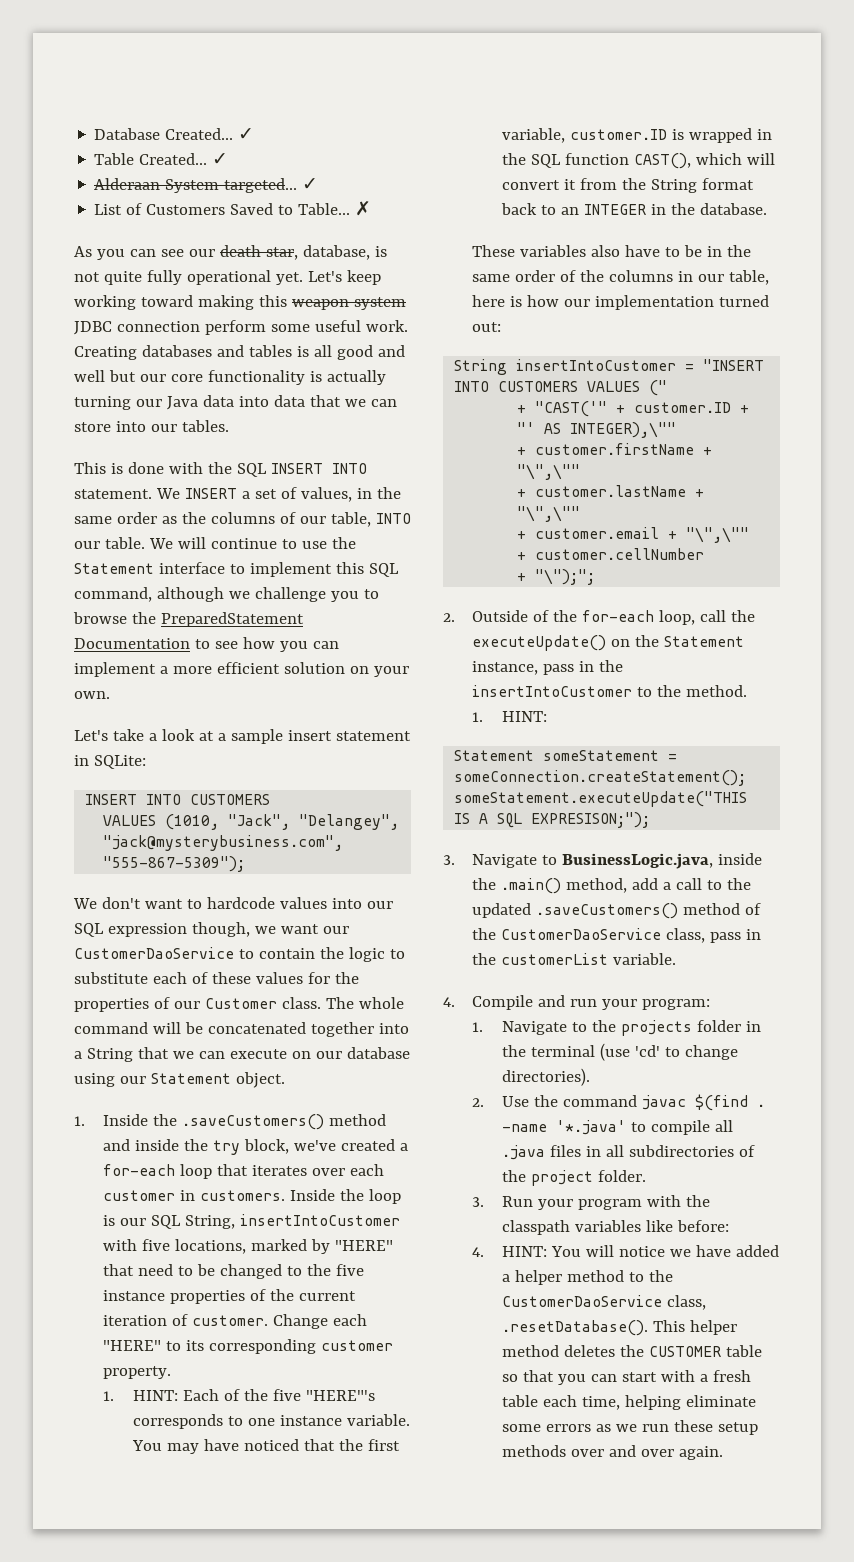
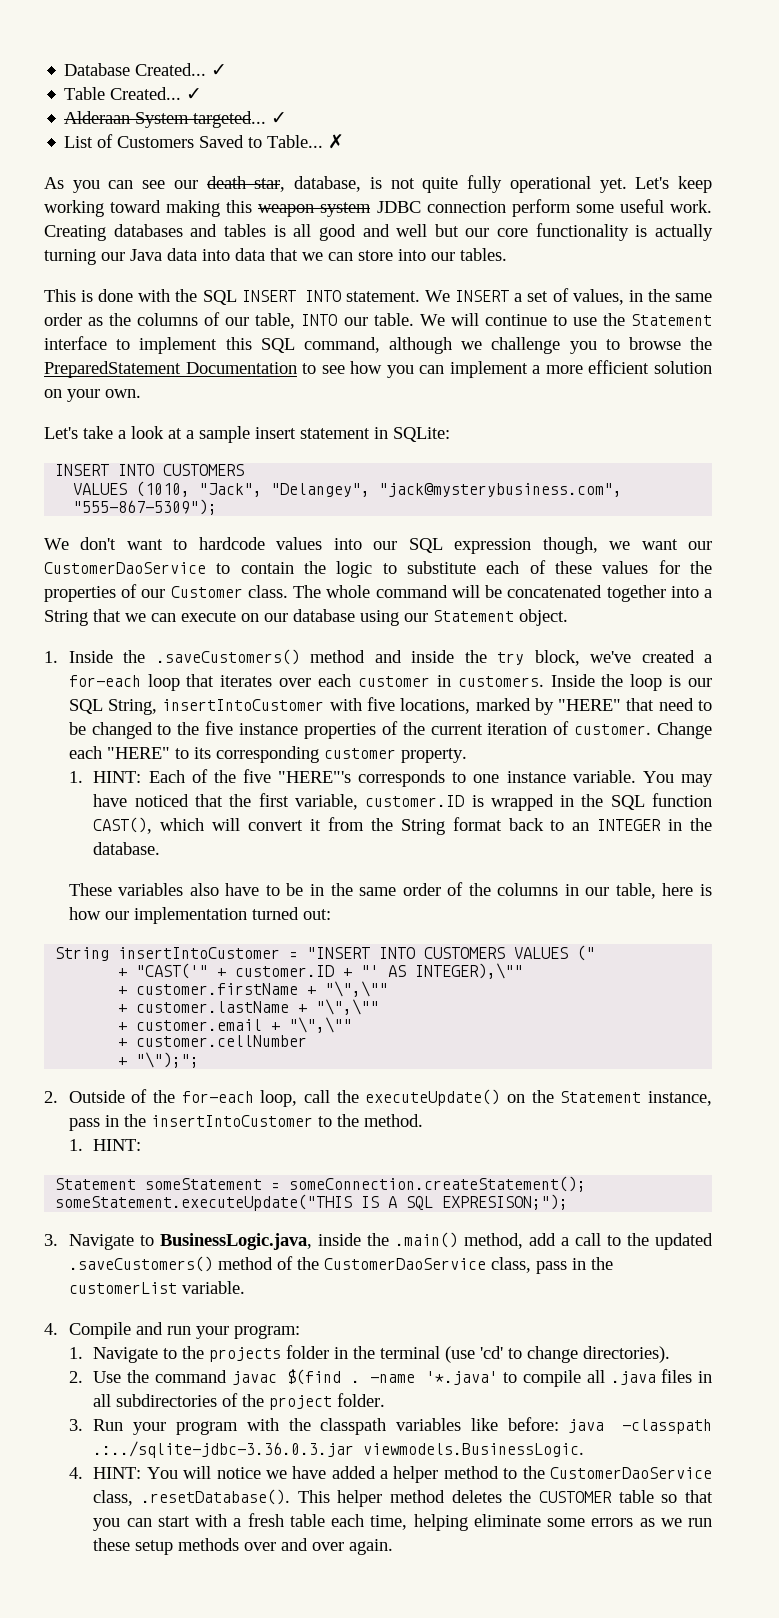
- 3. Run your program with the classpath variables like before:
+ 3. Run your program with the classpath variables like before: java -classpath .:../sqlite-jdbc-3.36.0.3.jar viewmodels.BusinessLogic.

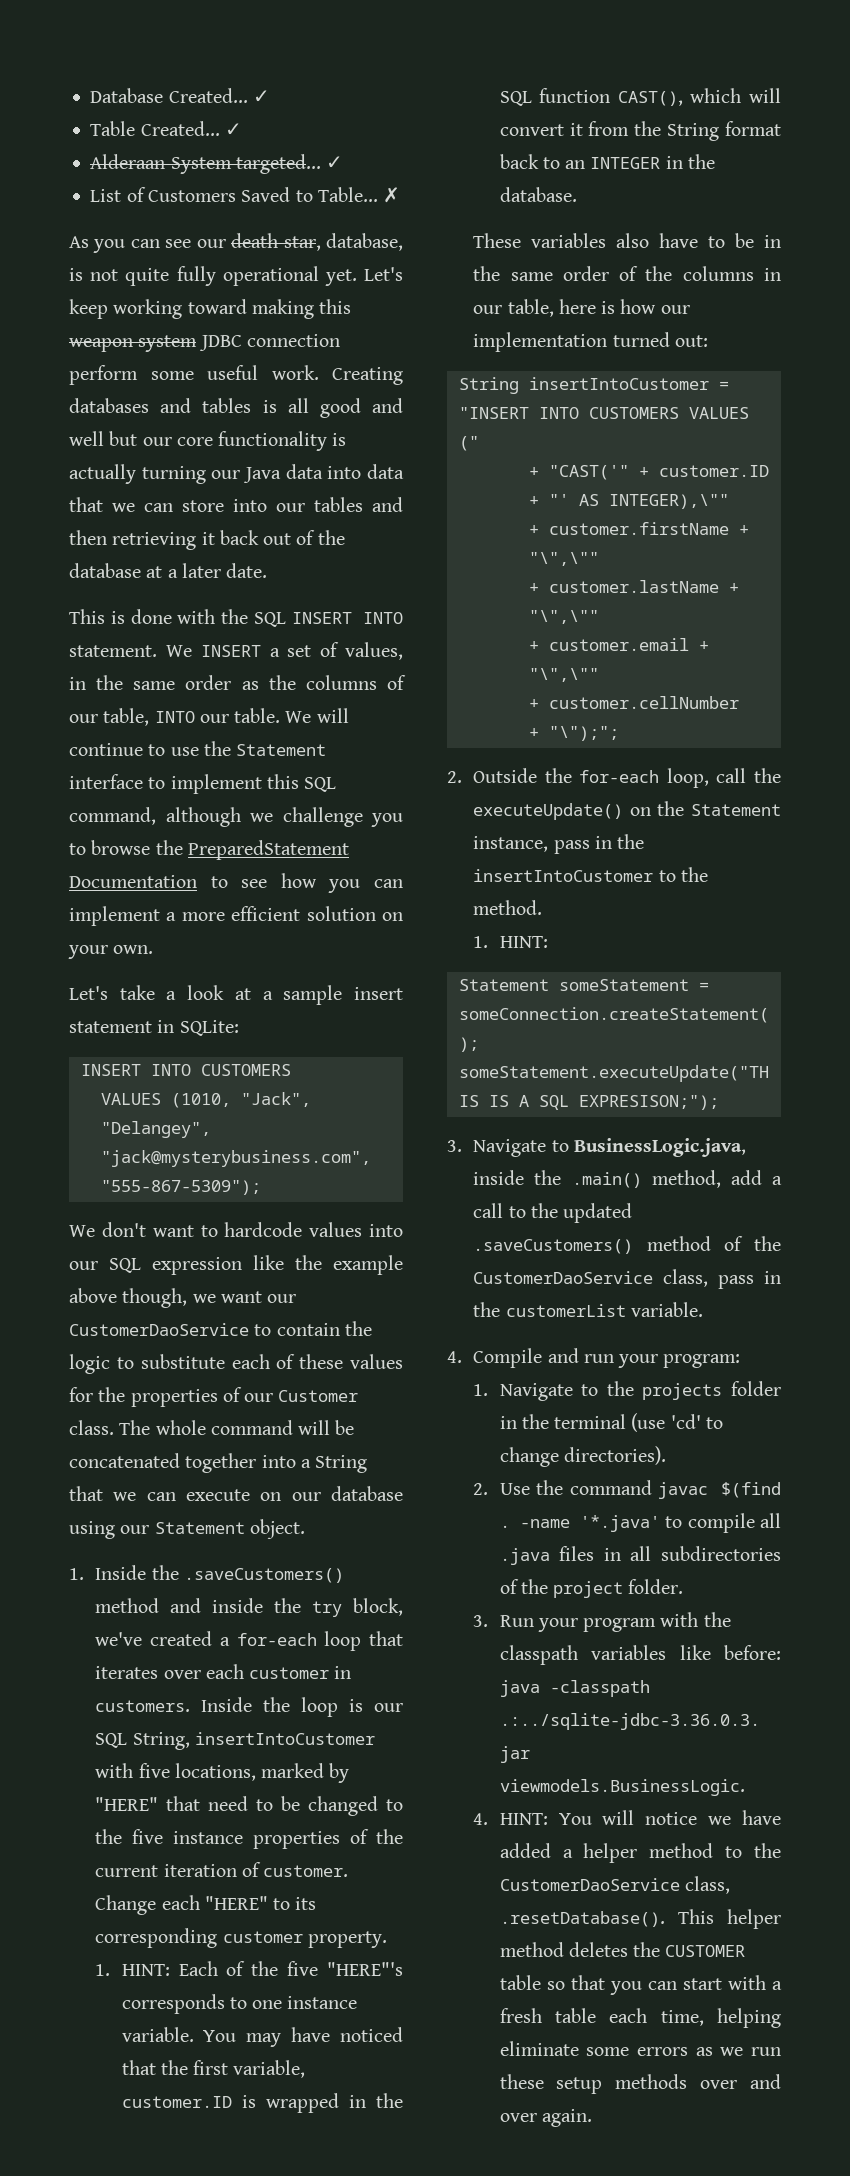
- Creating databases and tables is all good and well but our core functionality is actually turning our Java data into data that we can store into our tables.
+ Creating databases and tables is all good and well but our core functionality is actually turning our Java data into data that we can store into our tables and then retrieving it back out of the database at a later date.
- We don't want to hardcode values into our SQL expression though, we want our CustomerDaoService to contain the logic to substitute each of these values for the properties of our Customer class.
+ We don't want to hardcode values into our SQL expression like the example above though, we want our CustomerDaoService to contain the logic to substitute each of these values for the properties of our Customer class.
- 2. Outside of the for-each loop, call the executeUpdate() on the Statement instance, pass in the insertIntoCustomer to the method.
+ 2. Outside the for-each loop, call the executeUpdate() on the Statement instance, pass in the insertIntoCustomer to the method.

